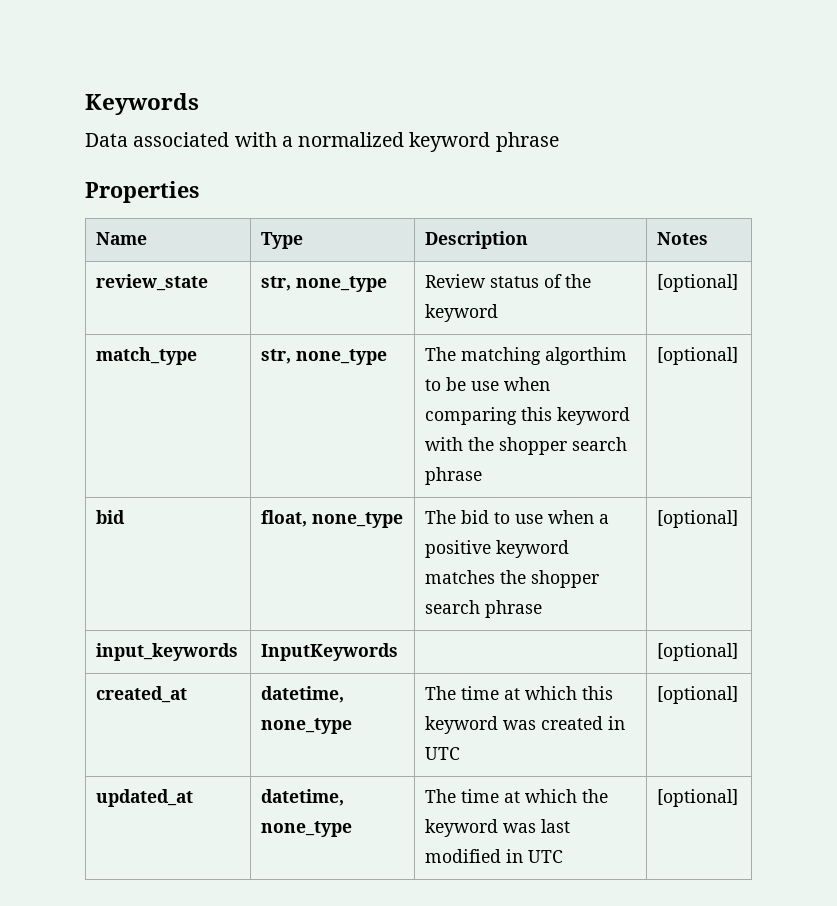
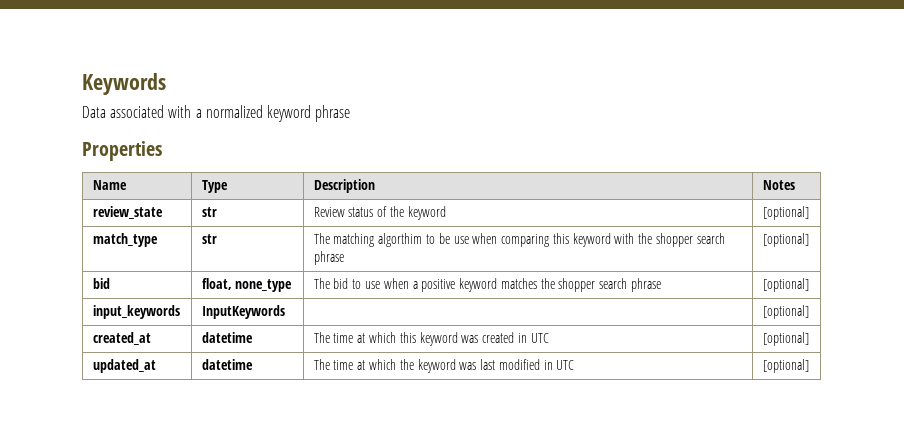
- review_state | str, none_type | Review status of the keyword | [optional]
+ review_state | str | Review status of the keyword | [optional]
- match_type | str, none_type | The matching algorthim to be use when comparing this keyword with the shopper search phrase | [optional]
+ match_type | str | The matching algorthim to be use when comparing this keyword with the shopper search phrase | [optional]
- created_at | datetime, none_type | The time at which this keyword was created in UTC | [optional]
+ created_at | datetime | The time at which this keyword was created in UTC | [optional]
- updated_at | datetime, none_type | The time at which the keyword was last modified in UTC | [optional]
+ updated_at | datetime | The time at which the keyword was last modified in UTC | [optional]

